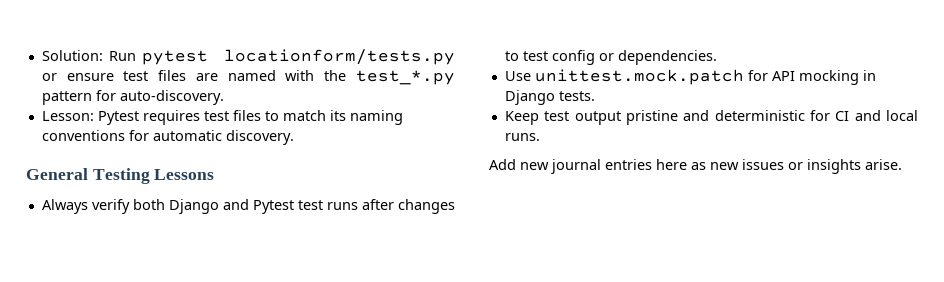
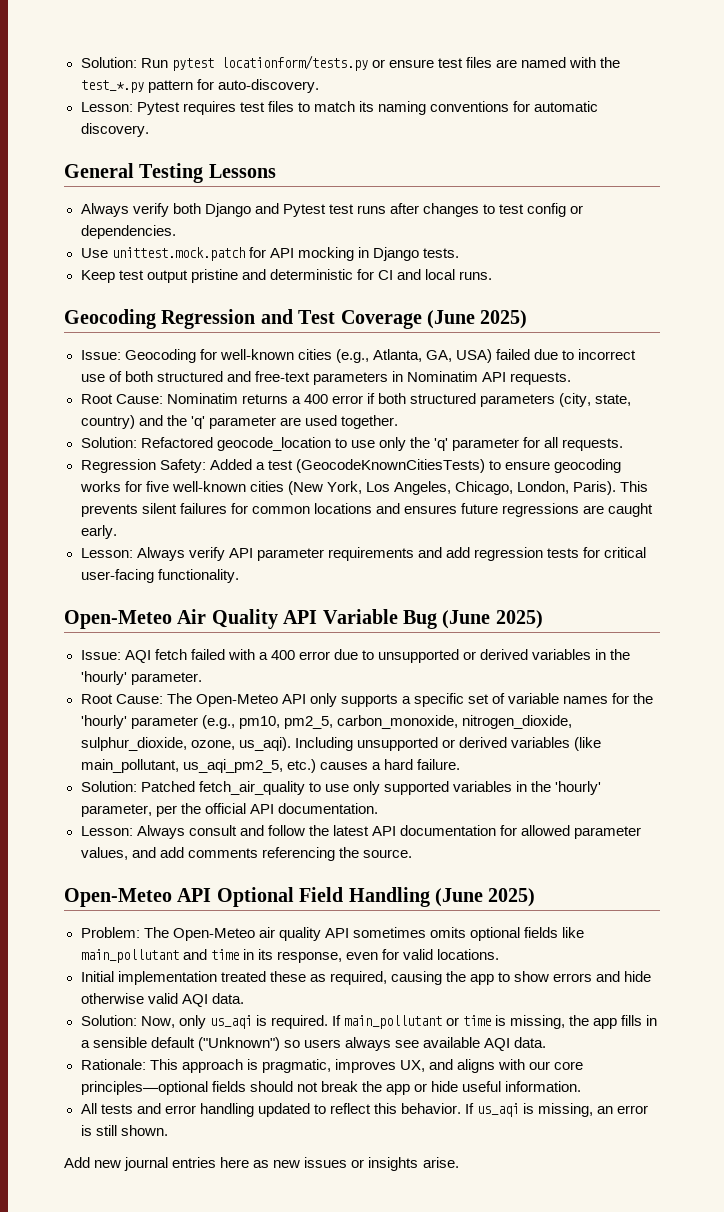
+ Geocoding Regression and Test Coverage (June 2025)
+ Issue: Geocoding for well-known cities (e.g., Atlanta, GA, USA) failed due to incorrect use of both structured and free-text parameters in Nominatim API requests.
+ Root Cause: Nominatim returns a 400 error if both structured parameters (city, state, country) and the 'q' parameter are used together.
+ Solution: Refactored geocode_location to use only the 'q' parameter for all requests.
+ Regression Safety: Added a test (GeocodeKnownCitiesTests) to ensure geocoding works for five well-known cities (New York, Los Angeles, Chicago, London, Paris). This prevents silent failures for common locations and ensures future regressions are caught early.
+ Lesson: Always verify API parameter requirements and add regression tests for critical user-facing functionality.
+ Open-Meteo Air Quality API Variable Bug (June 2025)
+ Issue: AQI fetch failed with a 400 error due to unsupported or derived variables in the 'hourly' parameter.
+ Root Cause: The Open-Meteo API only supports a specific set of variable names for the 'hourly' parameter (e.g., pm10, pm2_5, carbon_monoxide, nitrogen_dioxide, sulphur_dioxide, ozone, us_aqi). Including unsupported or derived variables (like main_pollutant, us_aqi_pm2_5, etc.) causes a hard failure.
+ Solution: Patched fetch_air_quality to use only supported variables in the 'hourly' parameter, per the official API documentation.
+ Lesson: Always consult and follow the latest API documentation for allowed parameter values, and add comments referencing the source.
+ Open-Meteo API Optional Field Handling (June 2025)
+ Problem: The Open-Meteo air quality API sometimes omits optional fields like main_pollutant and time in its response, even for valid locations.
+ Initial implementation treated these as required, causing the app to show errors and hide otherwise valid AQI data.
+ Solution: Now, only us_aqi is required. If main_pollutant or time is missing, the app fills in a sensible default ("Unknown") so users always see available AQI data.
+ Rationale: This approach is pragmatic, improves UX, and aligns with our core principles—optional fields should not break the app or hide useful information.
+ All tests and error handling updated to reflect this behavior. If us_aqi is missing, an error is still shown.

